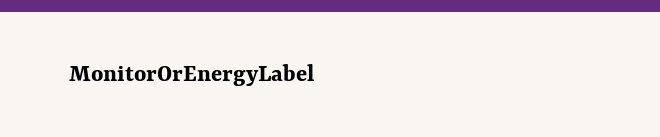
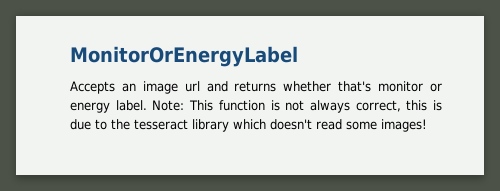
+ Accepts an image url and returns whether that's monitor or energy label. Note: This function is not always correct, this is due to the tesseract library which doesn't read some images!

